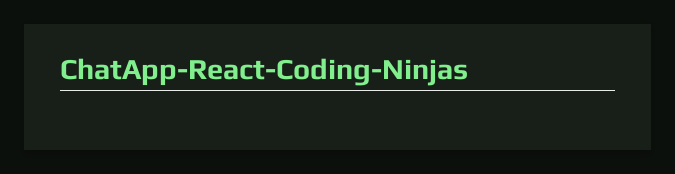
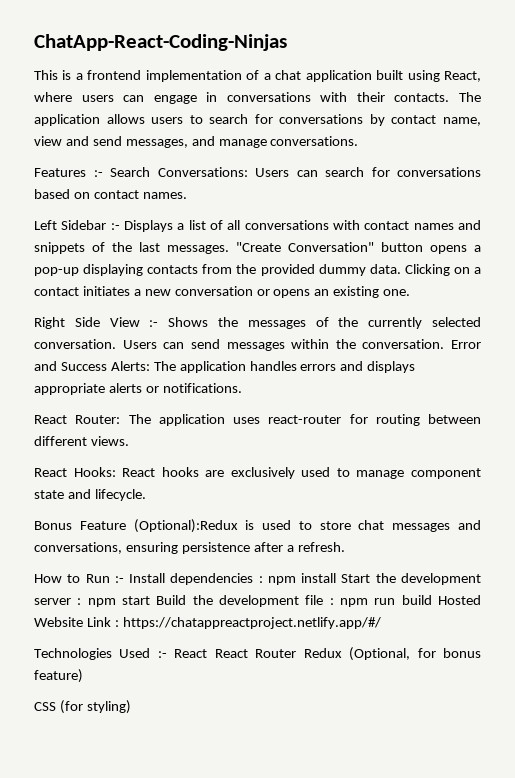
+ This is a frontend implementation of a chat application built using React, where users can engage in conversations with their contacts. The application allows users to search for conversations by contact name, view and send messages, and manage conversations.
+ Features :- Search Conversations: Users can search for conversations based on contact names.
+ Left Sidebar :- Displays a list of all conversations with contact names and snippets of the last messages. "Create Conversation" button opens a pop-up displaying contacts from the provided dummy data. Clicking on a contact initiates a new conversation or opens an existing one.
+ Right Side View :- Shows the messages of the currently selected conversation. Users can send messages within the conversation. Error and Success Alerts: The application handles errors and displays appropriate alerts or notifications.
+ React Router: The application uses react-router for routing between different views.
+ React Hooks: React hooks are exclusively used to manage component state and lifecycle.
+ Bonus Feature (Optional):Redux is used to store chat messages and conversations, ensuring persistence after a refresh.
+ How to Run :- Install dependencies : npm install Start the development server : npm start Build the development file : npm run build Hosted Website Link : https://chatappreactproject.netlify.app/#/
+ Technologies Used :- React React Router Redux (Optional, for bonus feature)
+ CSS (for styling)

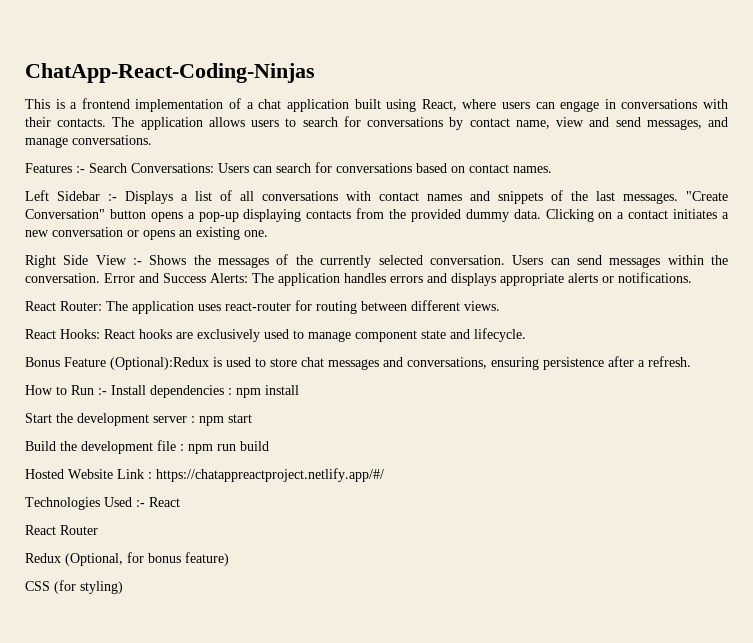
- How to Run :- Install dependencies : npm install Start the development server : npm start Build the development file : npm run build Hosted Website Link : https://chatappreactproject.netlify.app/#/
+ How to Run :- Install dependencies : npm install
+ Start the development server : npm start
+ Build the development file : npm run build
+ Hosted Website Link : https://chatappreactproject.netlify.app/#/
- Technologies Used :- React React Router Redux (Optional, for bonus feature)
+ Technologies Used :- React
+ React Router
+ Redux (Optional, for bonus feature)

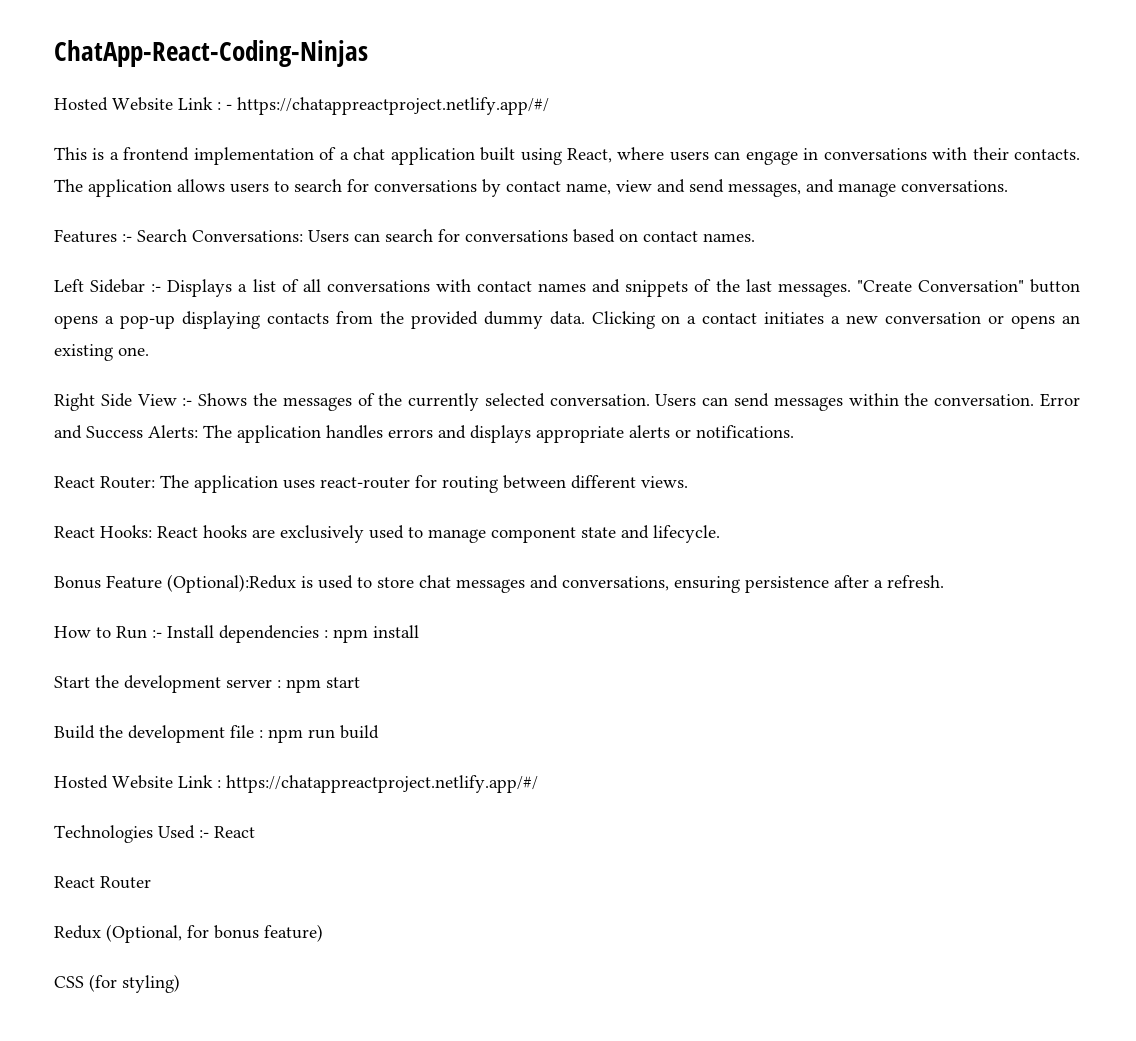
+ Hosted Website Link : - https://chatappreactproject.netlify.app/#/

